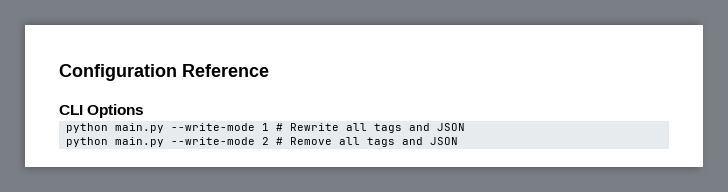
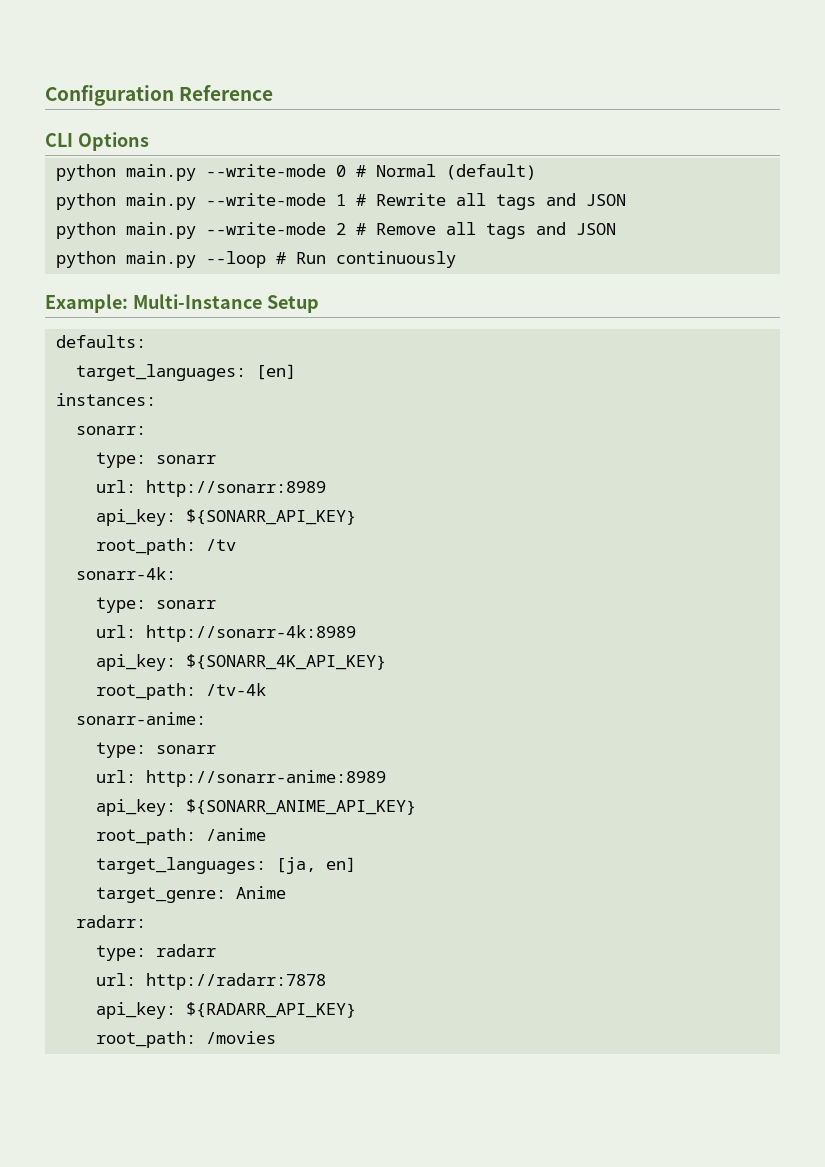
+ python main.py --write-mode 0 # Normal (default)
+ python main.py --loop # Run continuously
+ Example: Multi-Instance Setup
+ defaults:
+ target_languages: [en]
+ instances:
+ sonarr:
+ type: sonarr
+ url: http://sonarr:8989
+ api_key: ${SONARR_API_KEY}
+ root_path: /tv
+ sonarr-4k:
+ type: sonarr
+ url: http://sonarr-4k:8989
+ api_key: ${SONARR_4K_API_KEY}
+ root_path: /tv-4k
+ sonarr-anime:
+ type: sonarr
+ url: http://sonarr-anime:8989
+ api_key: ${SONARR_ANIME_API_KEY}
+ root_path: /anime
+ target_languages: [ja, en]
+ target_genre: Anime
+ radarr:
+ type: radarr
+ url: http://radarr:7878
+ api_key: ${RADARR_API_KEY}
+ root_path: /movies

